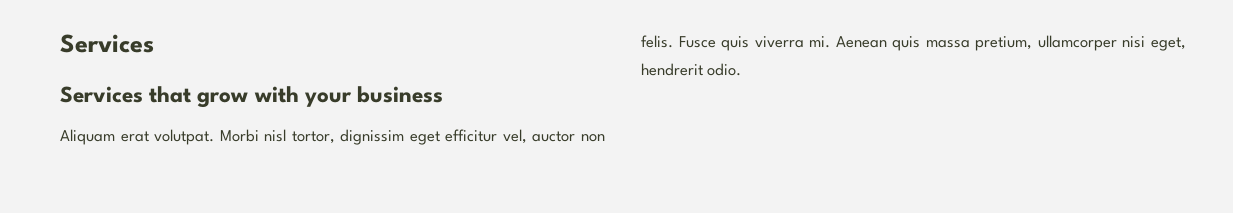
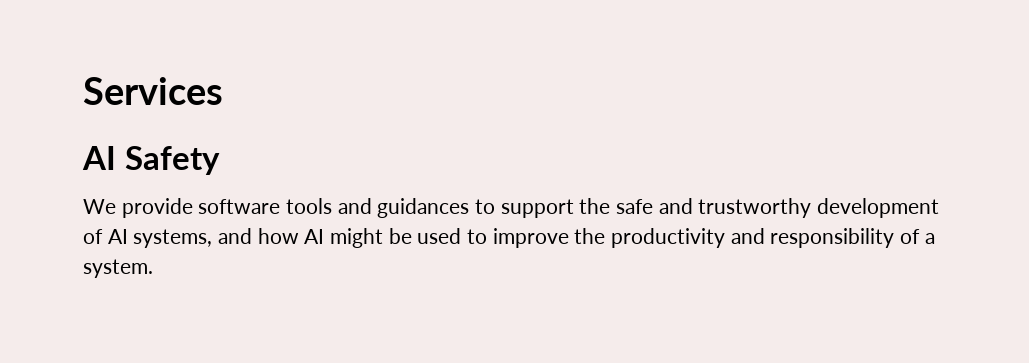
- Services that grow with your business
- Aliquam erat volutpat. Morbi nisl tortor, dignissim eget efficitur vel, auctor non felis. Fusce quis viverra mi. Aenean quis massa pretium, ullamcorper nisi eget, hendrerit odio.
+ AI Safety
+ We provide software tools and guidances to support the safe and trustworthy development of AI systems, and how AI might be used to improve the productivity and responsibility of a system.

